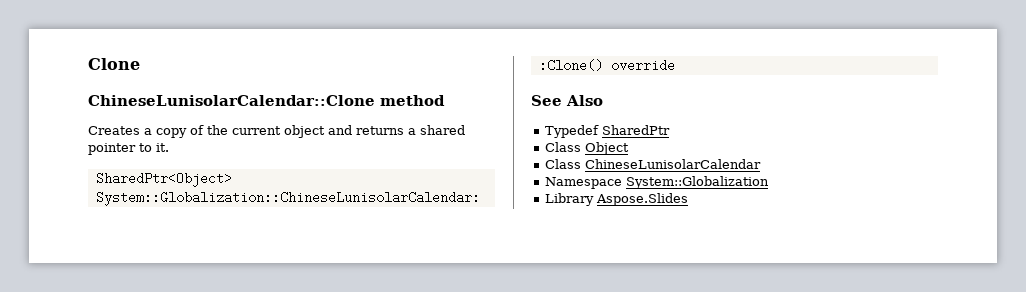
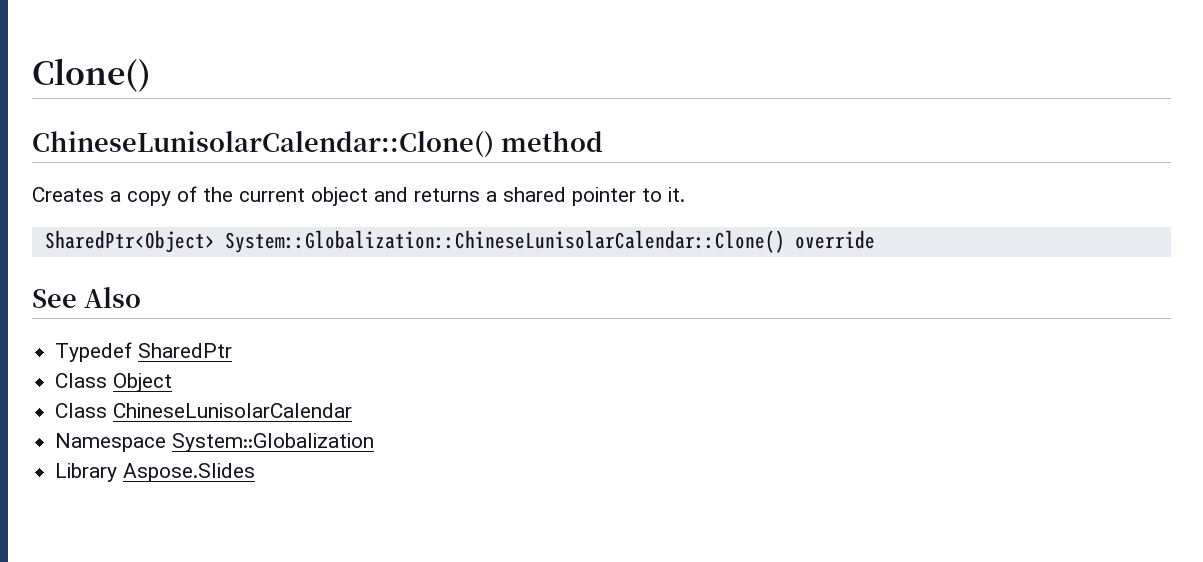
- Clone
- ChineseLunisolarCalendar::Clone method
+ Clone()
+ ChineseLunisolarCalendar::Clone() method

